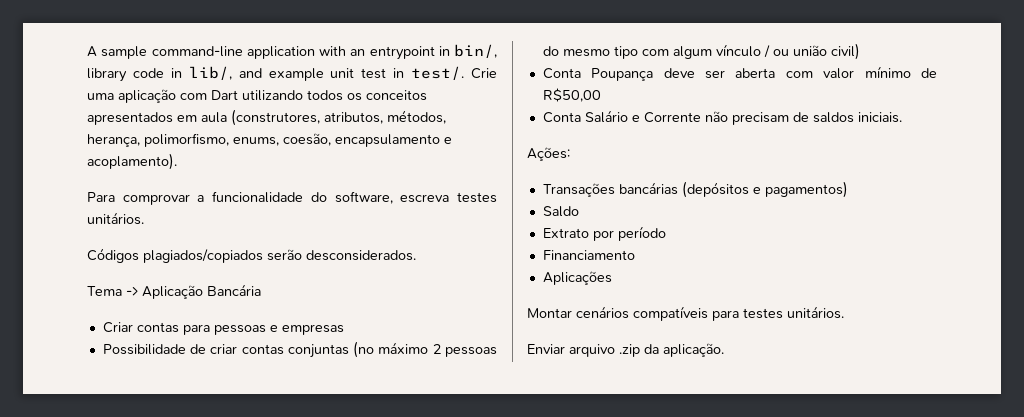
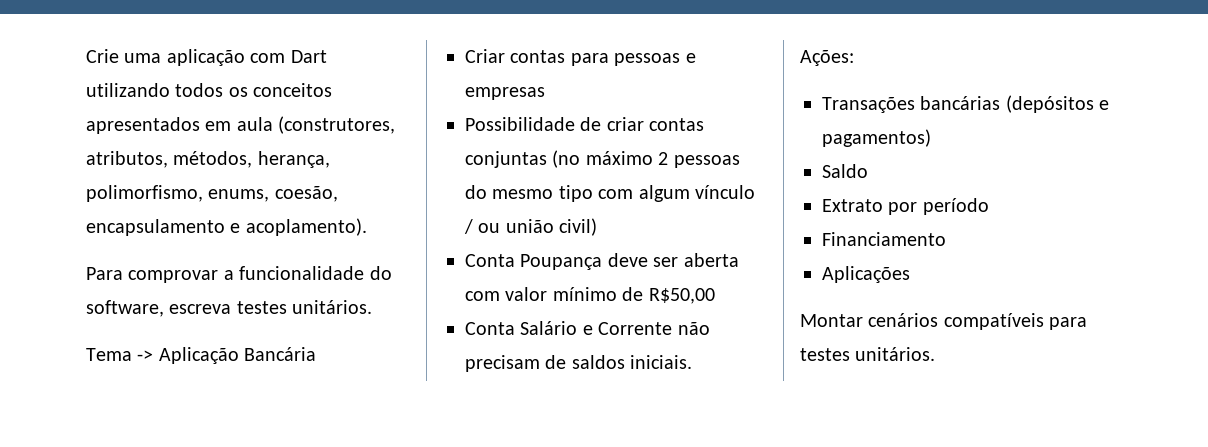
- A sample command-line application with an entrypoint in bin/, library code in lib/, and example unit test in test/.
- Códigos plagiados/copiados serão desconsiderados.
- Enviar arquivo .zip da aplicação.

